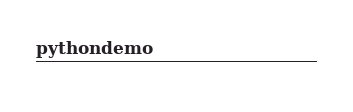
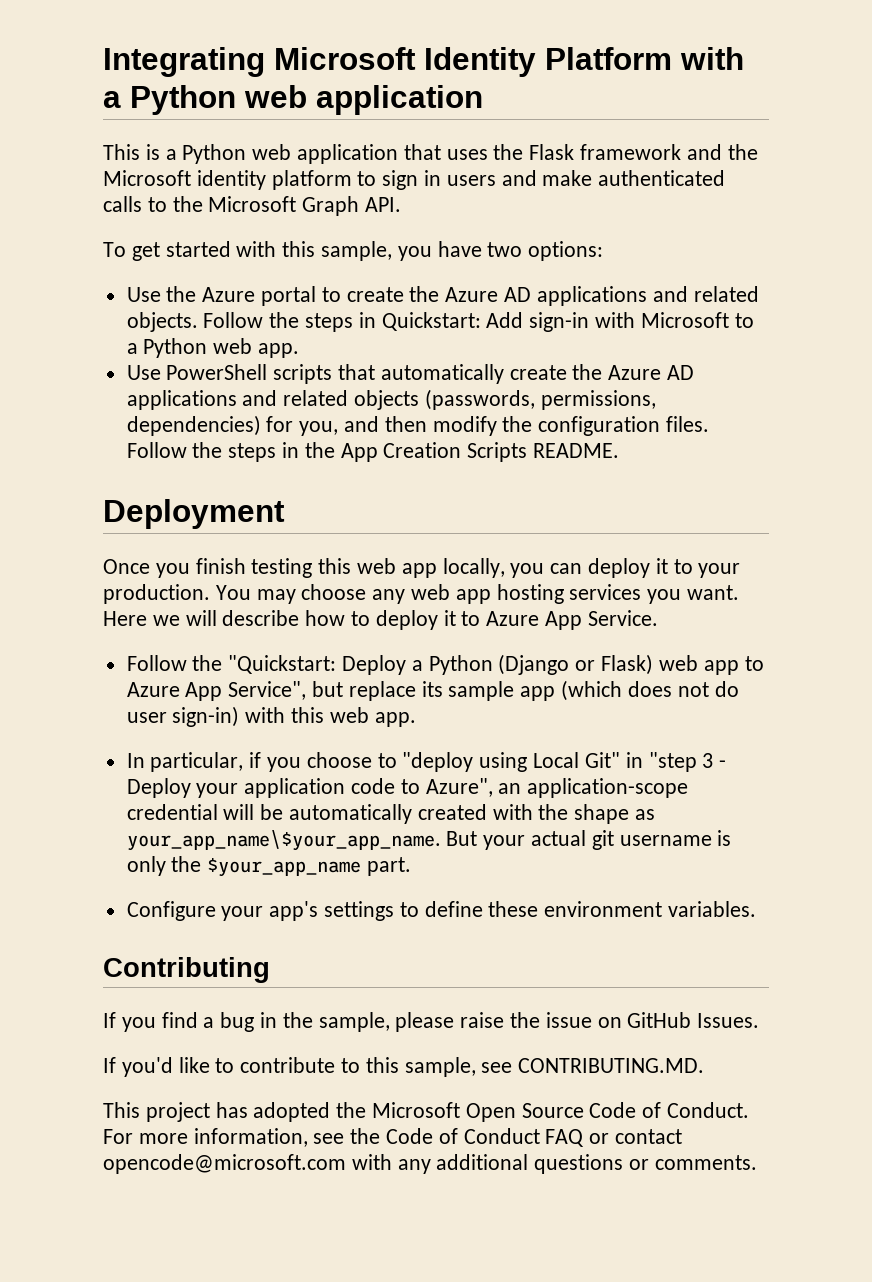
- pythondemo
+ Integrating Microsoft Identity Platform with a Python web application
+ This is a Python web application that uses the Flask framework and the Microsoft identity platform to sign in users and make authenticated calls to the Microsoft Graph API.
+ To get started with this sample, you have two options:
+ Use the Azure portal to create the Azure AD applications and related objects. Follow the steps in Quickstart: Add sign-in with Microsoft to a Python web app.
+ Use PowerShell scripts that automatically create the Azure AD applications and related objects (passwords, permissions, dependencies) for you, and then modify the configuration files. Follow the steps in the App Creation Scripts README.
+ Deployment
+ Once you finish testing this web app locally, you can deploy it to your production. You may choose any web app hosting services you want. Here we will describe how to deploy it to Azure App Service.
+ Follow the "Quickstart: Deploy a Python (Django or Flask) web app to Azure App Service", but replace its sample app (which does not do user sign-in) with this web app.
+ In particular, if you choose to "deploy using Local Git" in "step 3 - Deploy your application code to Azure", an application-scope credential will be automatically created with the shape as your_app_name\$your_app_name. But your actual git username is only the $your_app_name part.
+ Configure your app's settings to define these environment variables.
+ Contributing
+ If you find a bug in the sample, please raise the issue on GitHub Issues.
+ If you'd like to contribute to this sample, see CONTRIBUTING.MD.
+ This project has adopted the Microsoft Open Source Code of Conduct. For more information, see the Code of Conduct FAQ or contact opencode@microsoft.com with any additional questions or comments.

